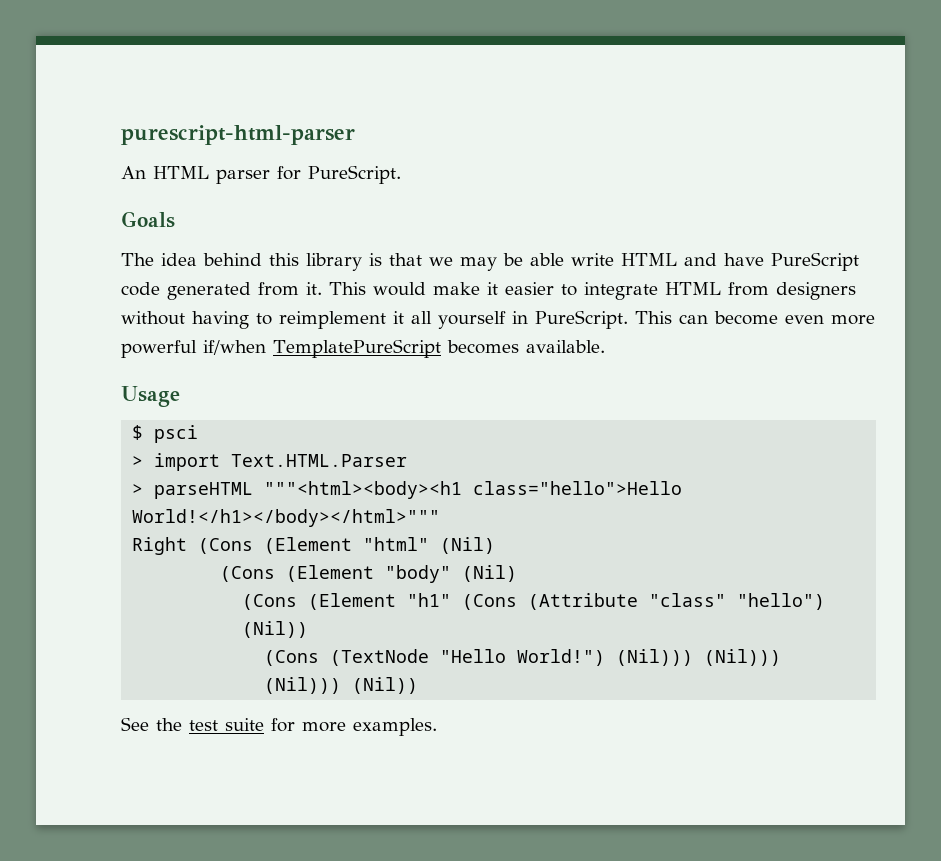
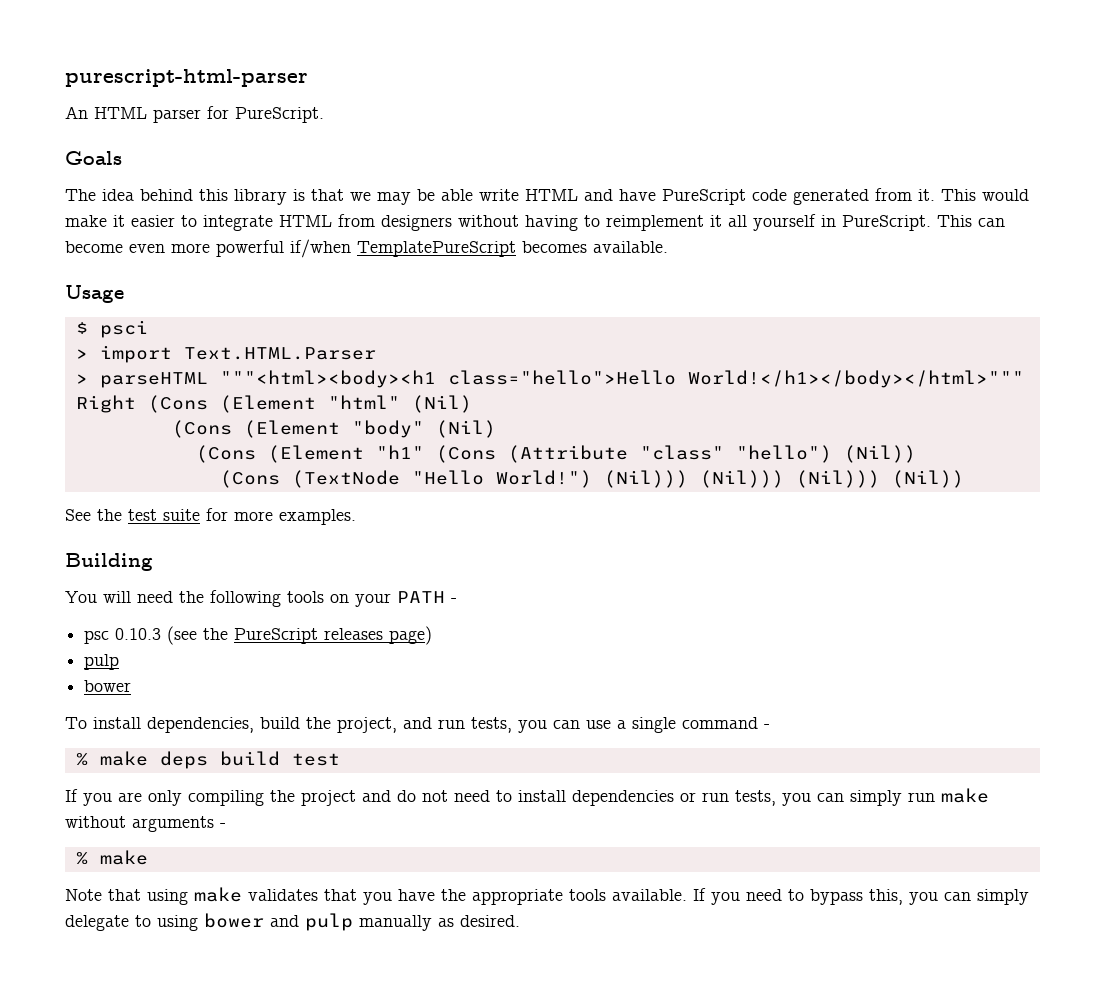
+ Building
+ You will need the following tools on your PATH -
+ psc 0.10.3 (see the PureScript releases page)
+ pulp
+ bower
+ To install dependencies, build the project, and run tests, you can use a single command -
+ % make deps build test
+ If you are only compiling the project and do not need to install dependencies or run tests, you can simply run make without arguments -
+ % make
+ Note that using make validates that you have the appropriate tools available. If you need to bypass this, you can simply delegate to using bower and pulp manually as desired.

